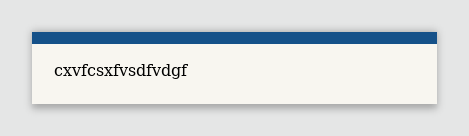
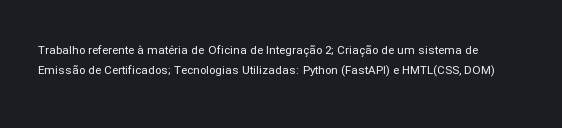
- cxvfcsxfvsdfvdgf
+ Trabalho referente à matéria de Oficina de Integração 2; Criação de um sistema de Emissão de Certificados; Tecnologias Utilizadas: Python (FastAPI) e HMTL(CSS, DOM)

